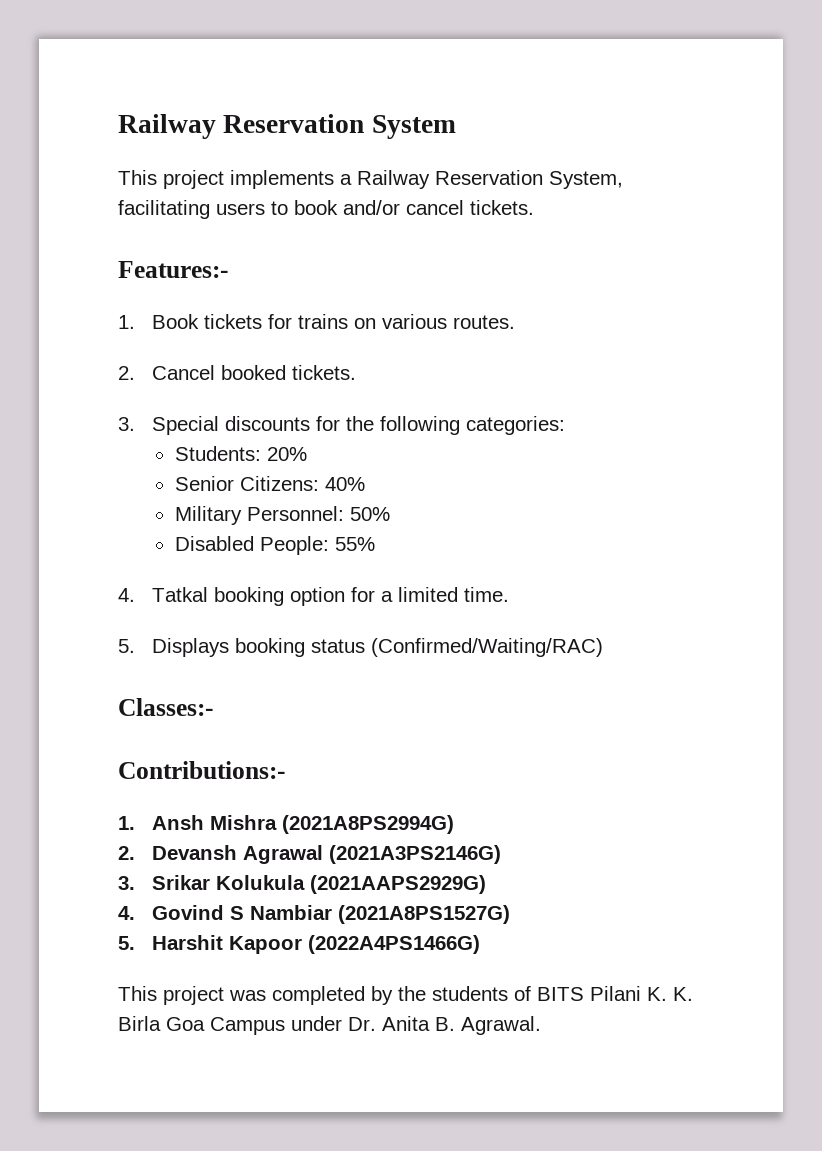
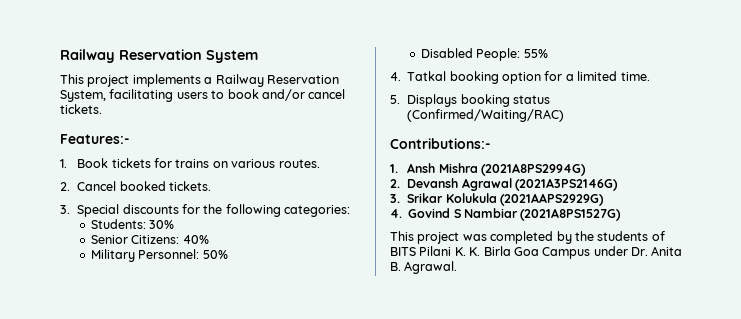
- Students: 20%
+ Students: 30%
- Classes:-
- 5. Harshit Kapoor (2022A4PS1466G)

